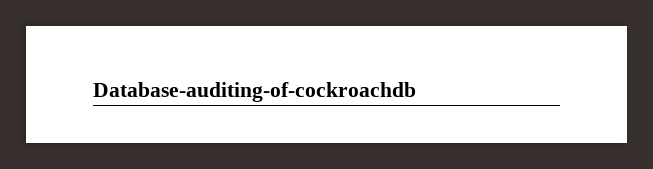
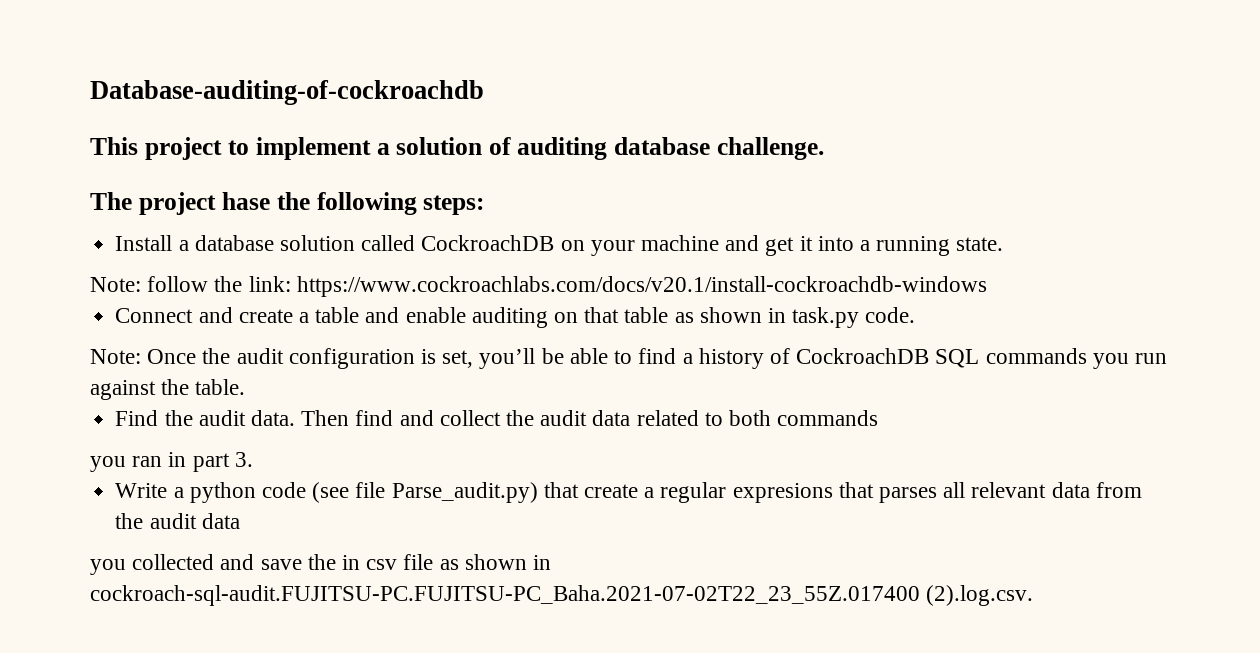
+ This project to implement a solution of auditing database challenge.
+ The project hase the following steps:
+ Install a database solution called CockroachDB on your machine and get it into a running state.
+ Note: follow the link: https://www.cockroachlabs.com/docs/v20.1/install-cockroachdb-windows
+ Connect and create a table and enable auditing on that table as shown in task.py code.
+ Note: Once the audit configuration is set, you’ll be able to find a history of CockroachDB SQL commands you run against the table.
+ Find the audit data. Then find and collect the audit data related to both commands
+ you ran in part 3.
+ Write a python code (see file Parse_audit.py) that create a regular expresions that parses all relevant data from the audit data
+ you collected and save the in csv file as shown in cockroach-sql-audit.FUJITSU-PC.FUJITSU-PC_Baha.2021-07-02T22_23_55Z.017400 (2).log.csv.

